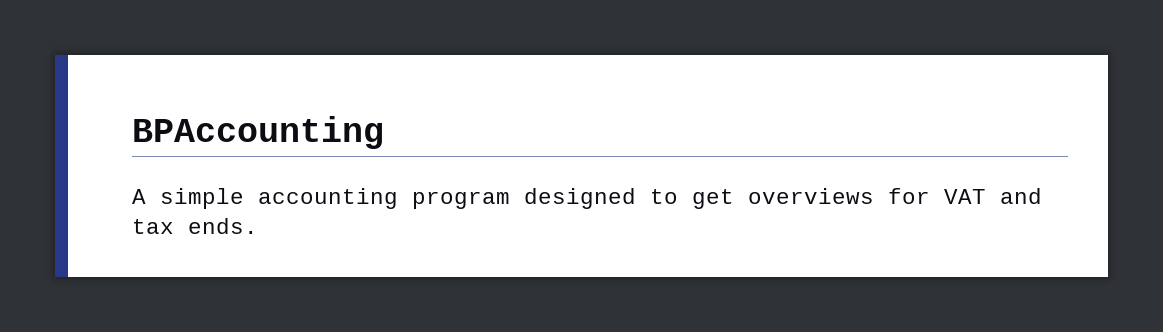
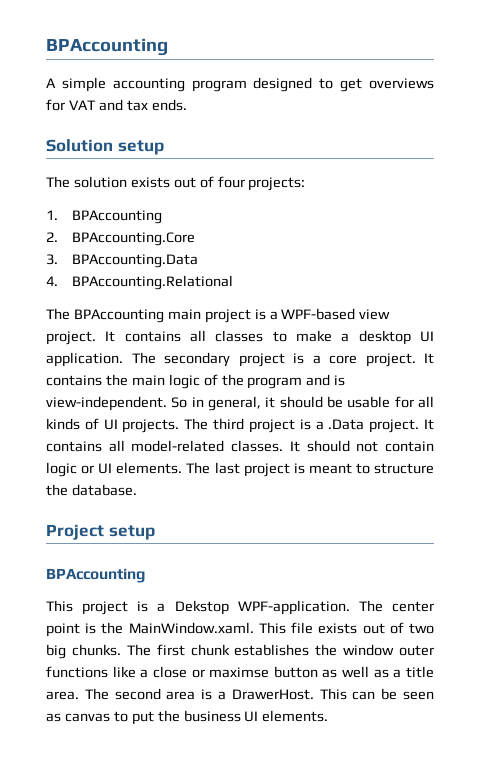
+ Solution setup
+ The solution exists out of four projects:
+ 1. BPAccounting
+ 2. BPAccounting.Core
+ 3. BPAccounting.Data
+ 4. BPAccounting.Relational
+ The BPAccounting main project is a WPF-based view project. It contains all classes to make a desktop UI application. The secondary project is a core project. It contains the main logic of the program and is view-independent. So in general, it should be usable for all kinds of UI projects. The third project is a .Data project. It contains all model-related classes. It should not contain logic or UI elements. The last project is meant to structure the database.
+ Project setup
+ BPAccounting
+ This project is a Dekstop WPF-application. The center point is the MainWindow.xaml. This file exists out of two big chunks. The first chunk establishes the window outer functions like a close or maximse button as well as a title area. The second area is a DrawerHost. This can be seen as canvas to put the business UI elements.

